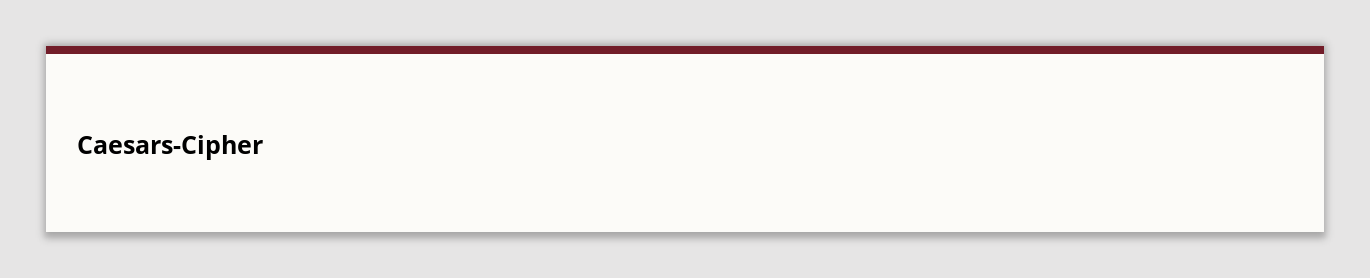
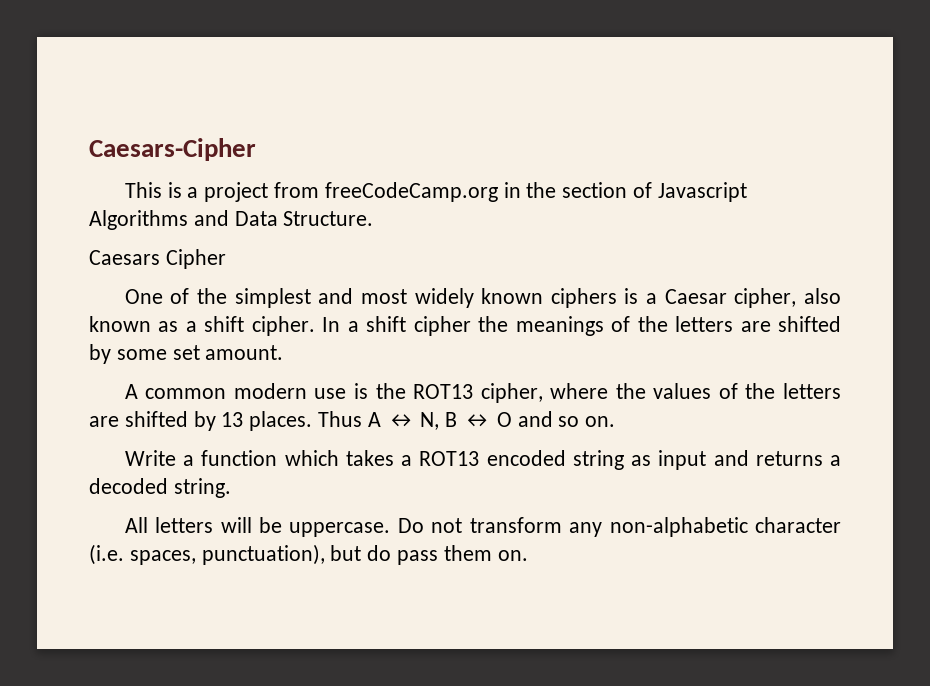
+ This is a project from freeCodeCamp.org in the section of Javascript Algorithms and Data Structure.
+ Caesars Cipher
+ One of the simplest and most widely known ciphers is a Caesar cipher, also known as a shift cipher. In a shift cipher the meanings of the letters are shifted by some set amount.
+ A common modern use is the ROT13 cipher, where the values of the letters are shifted by 13 places. Thus A ↔ N, B ↔ O and so on.
+ Write a function which takes a ROT13 encoded string as input and returns a decoded string.
+ All letters will be uppercase. Do not transform any non-alphabetic character (i.e. spaces, punctuation), but do pass them on.

